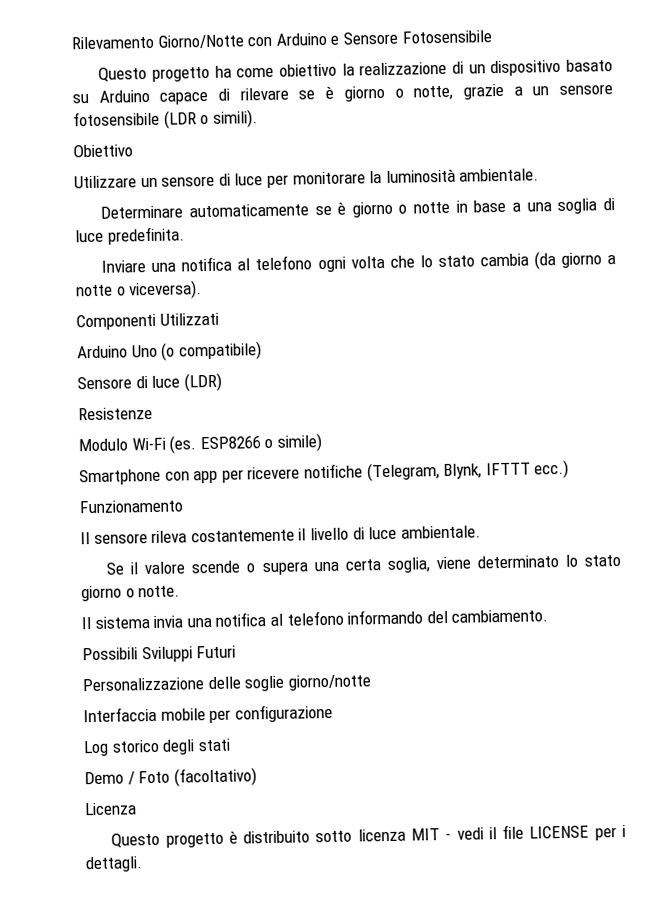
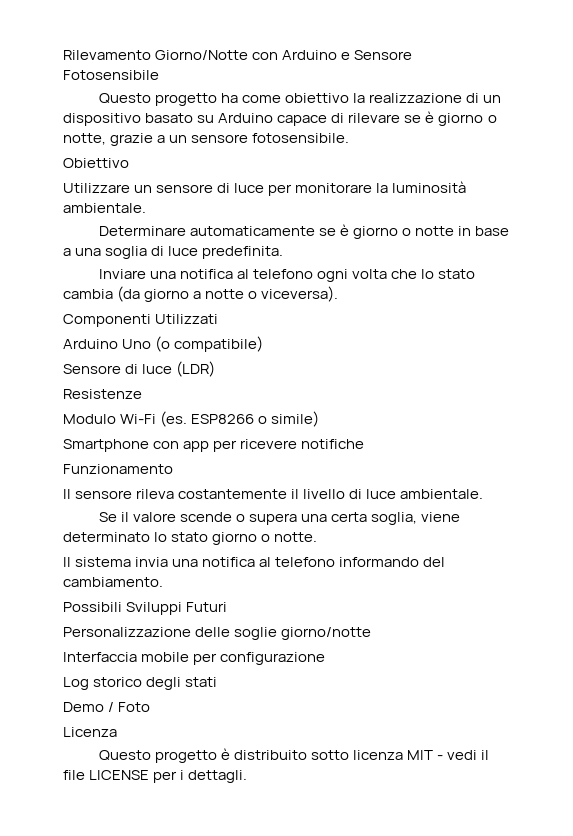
- Questo progetto ha come obiettivo la realizzazione di un dispositivo basato su Arduino capace di rilevare se è giorno o notte, grazie a un sensore fotosensibile (LDR o simili).
+ Questo progetto ha come obiettivo la realizzazione di un dispositivo basato su Arduino capace di rilevare se è giorno o notte, grazie a un sensore fotosensibile.
- Smartphone con app per ricevere notifiche (Telegram, Blynk, IFTTT ecc.)
+ Smartphone con app per ricevere notifiche
- Demo / Foto (facoltativo)
+ Demo / Foto

